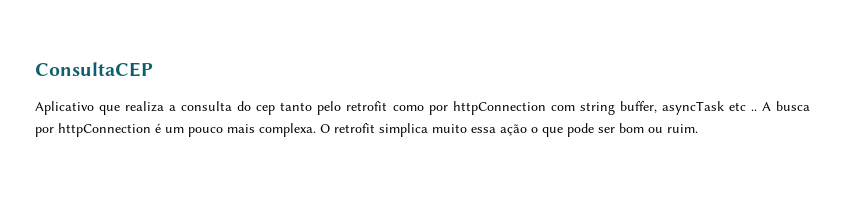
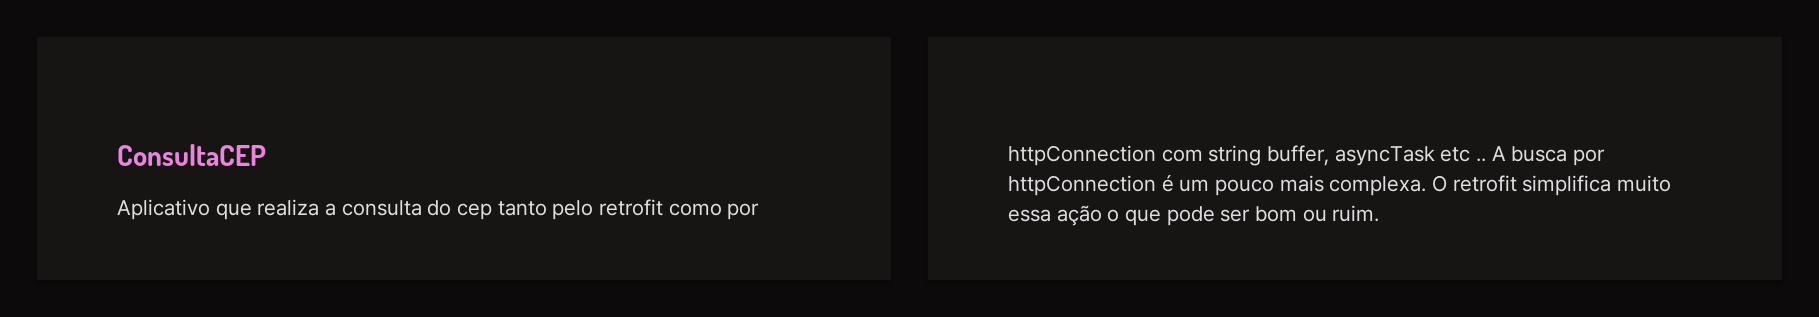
- O retrofit simplica muito essa ação o que pode ser bom ou ruim.
+ O retrofit simplifica muito essa ação o que pode ser bom ou ruim.

